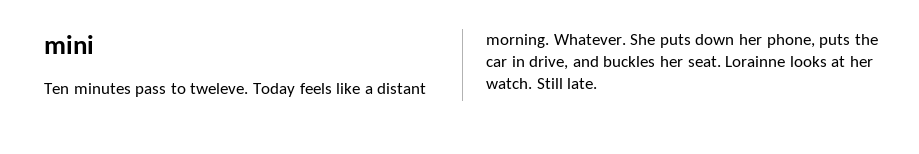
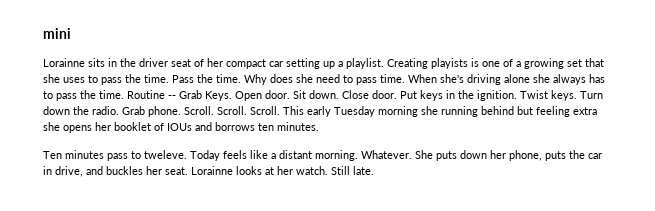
+ Lorainne sits in the driver seat of her compact car setting up a playlist. Creating playists is one of a growing set that she uses to pass the time. Pass the time. Why does she need to pass time. When she's driving alone she always has to pass the time. Routine -- Grab Keys. Open door. Sit down. Close door. Put keys in the ignition. Twist keys. Turn down the radio. Grab phone. Scroll. Scroll. Scroll. This early Tuesday morning she running behind but feeling extra she opens her booklet of IOUs and borrows ten minutes.

